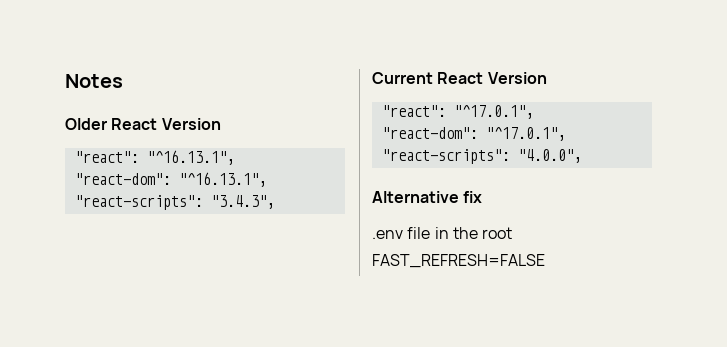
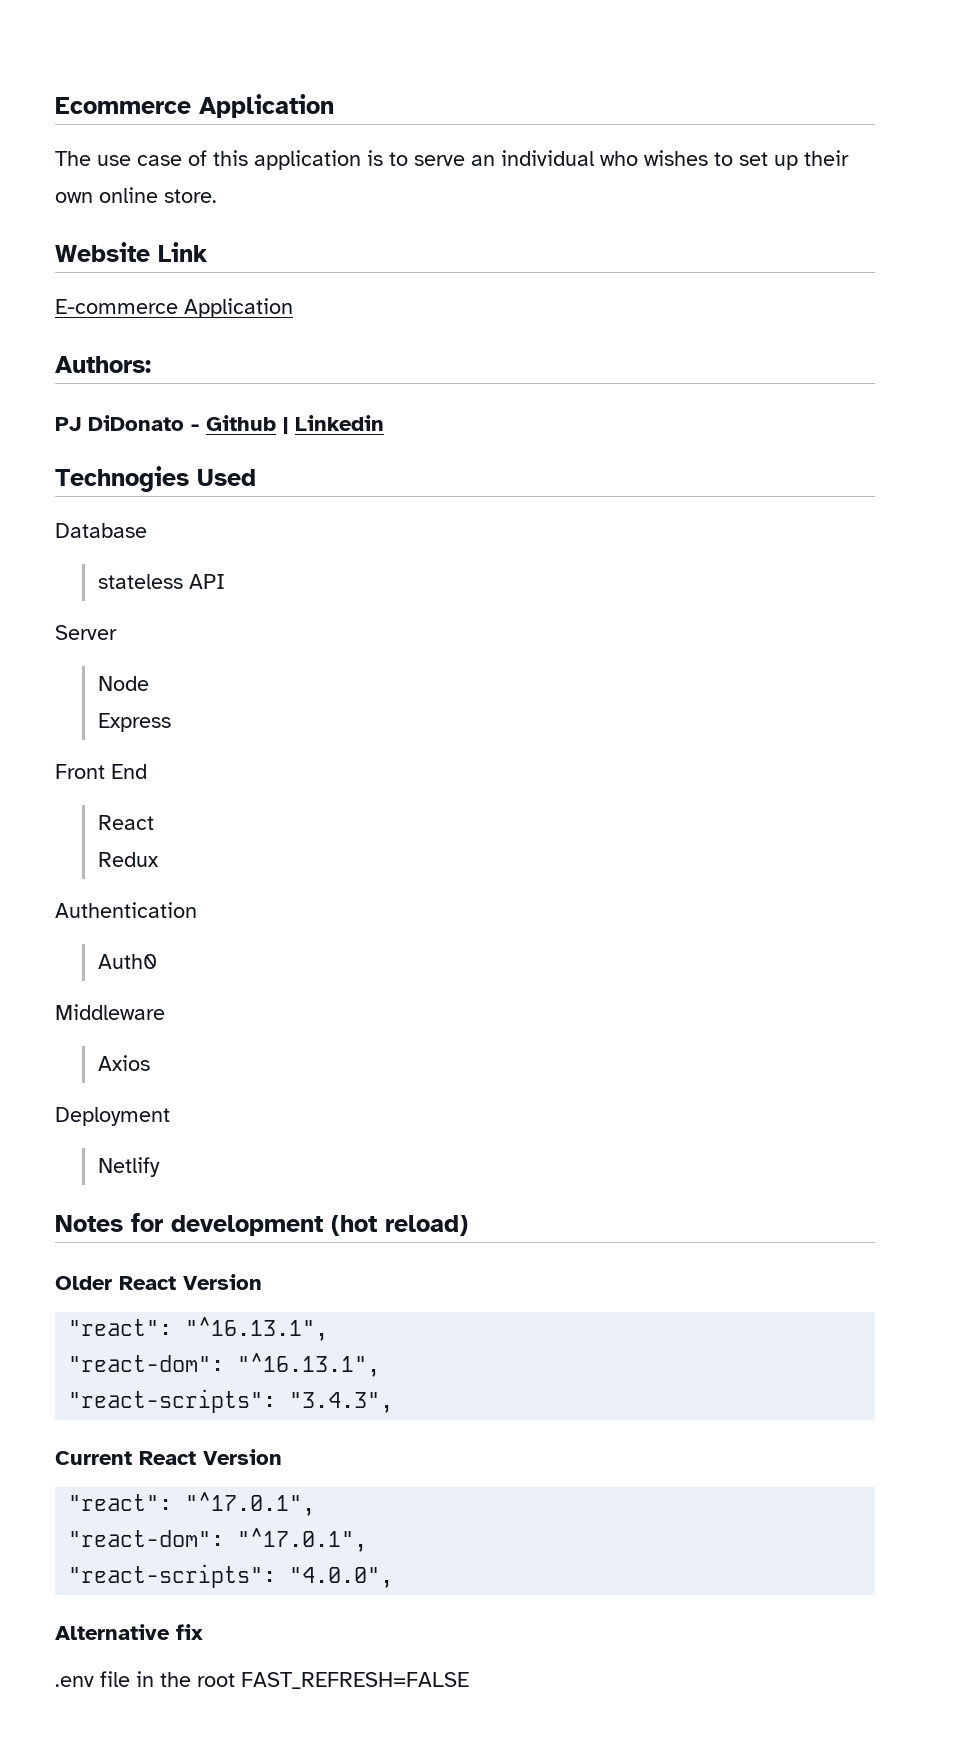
- Notes
+ Ecommerce Application
+ The use case of this application is to serve an individual who wishes to set up their own online store.
+ Website Link
+ E-commerce Application
+ Authors:
+ PJ DiDonato - Github | Linkedin
+ Technogies Used
+ Database
+ stateless API
+ Server
+ Node
+ Express
+ Front End
+ React
+ Redux
+ Authentication
+ Auth0
+ Middleware
+ Axios
+ Deployment
+ Netlify
+ Notes for development (hot reload)

